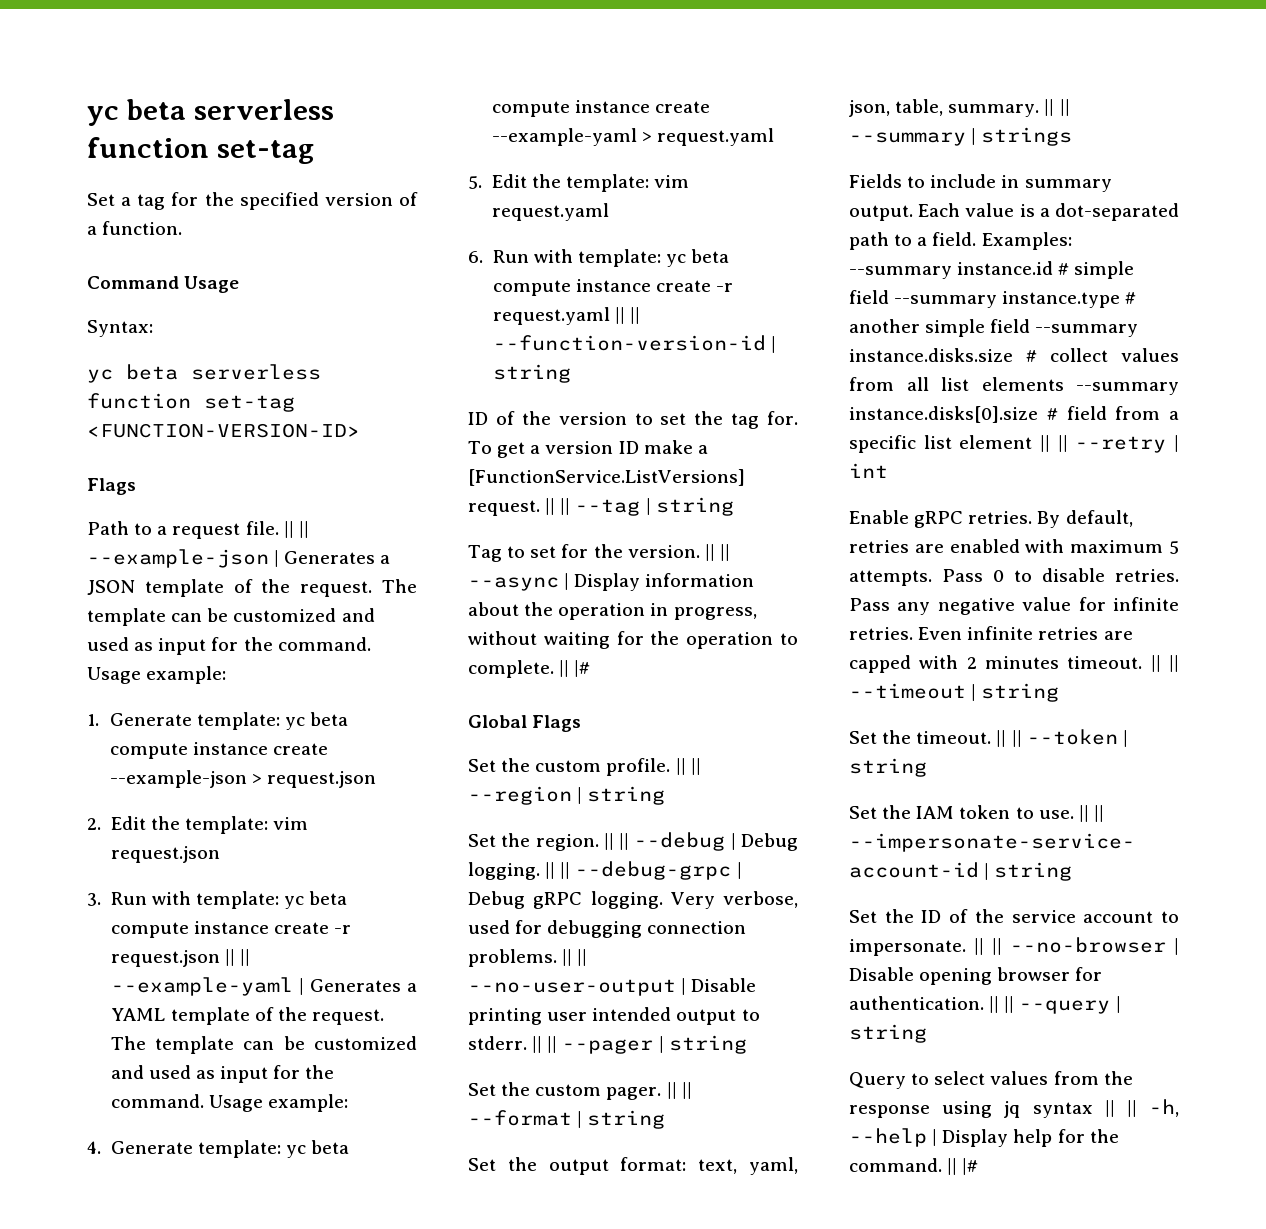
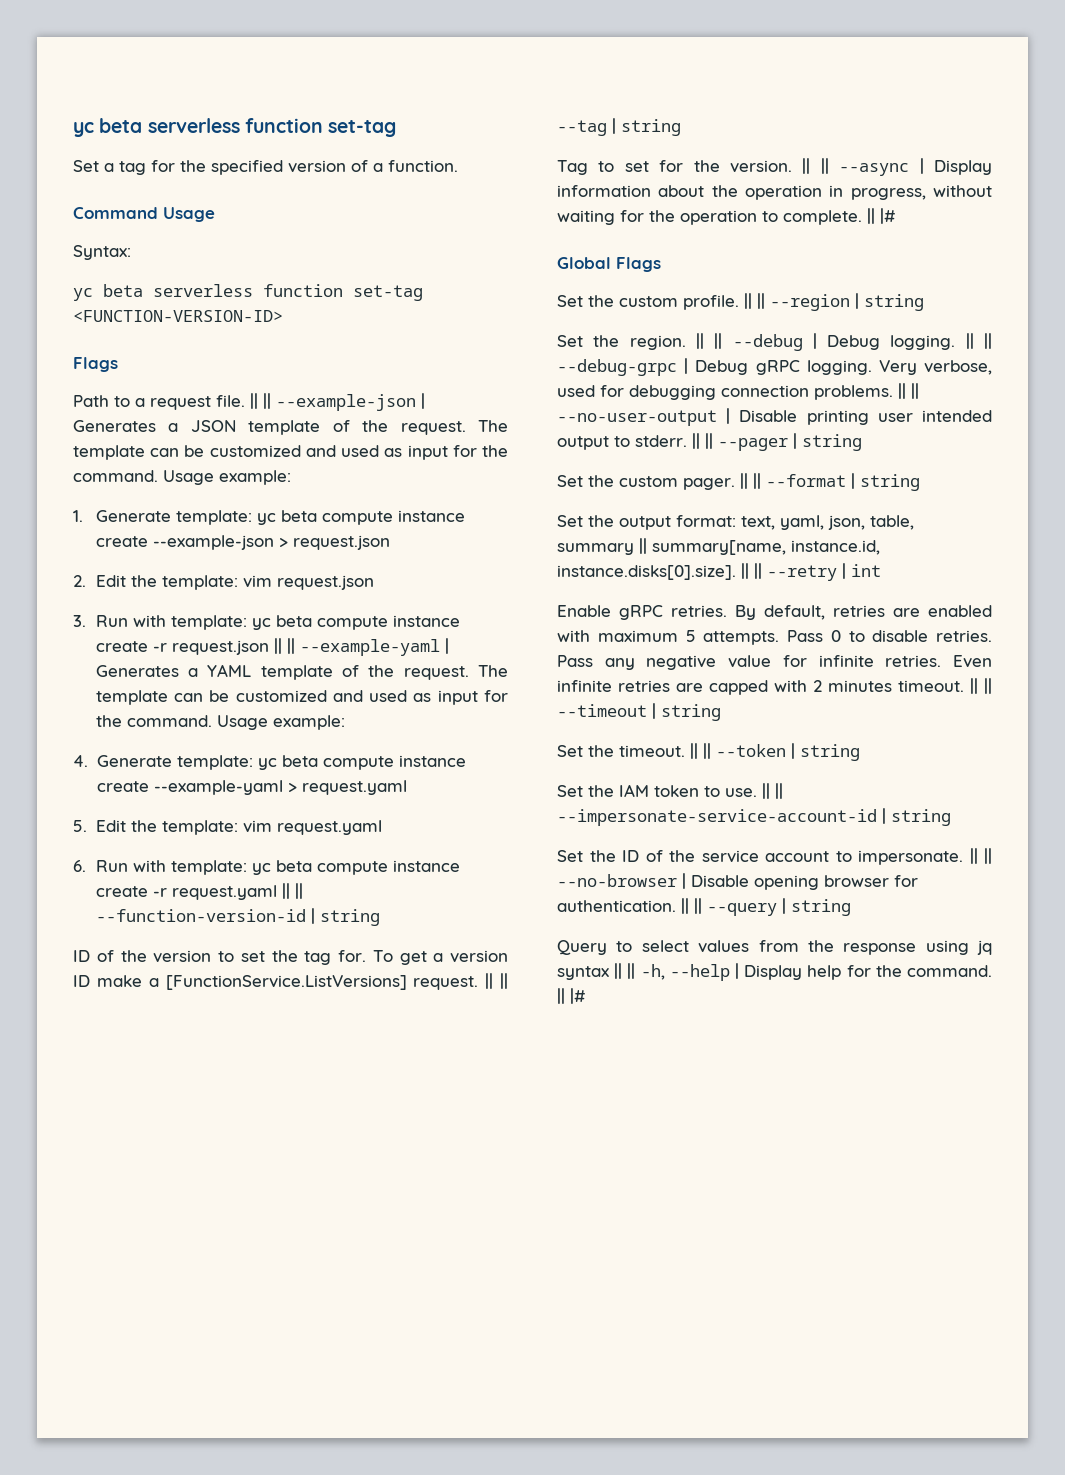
- Set the output format: text, yaml, json, table, summary. || || --summary | strings
- Fields to include in summary output. Each value is a dot-separated path to a field. Examples: --summary instance.id # simple field --summary instance.type # another simple field --summary instance.disks.size # collect values from all list elements --summary instance.disks[0].size # field from a specific list element || || --retry | int
+ Set the output format: text, yaml, json, table, summary || summary[name, instance.id, instance.disks[0].size]. || || --retry | int

